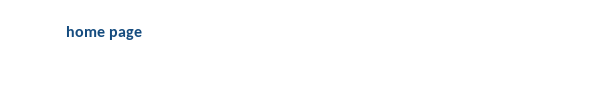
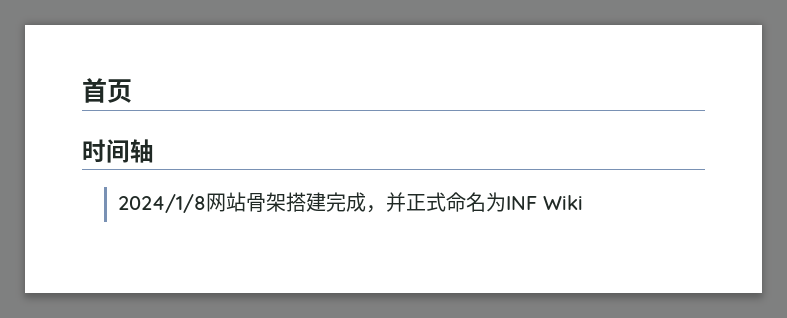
- home page
+ 首页
+ 时间轴
+ 2024/1/8网站骨架搭建完成，并正式命名为INF Wiki

